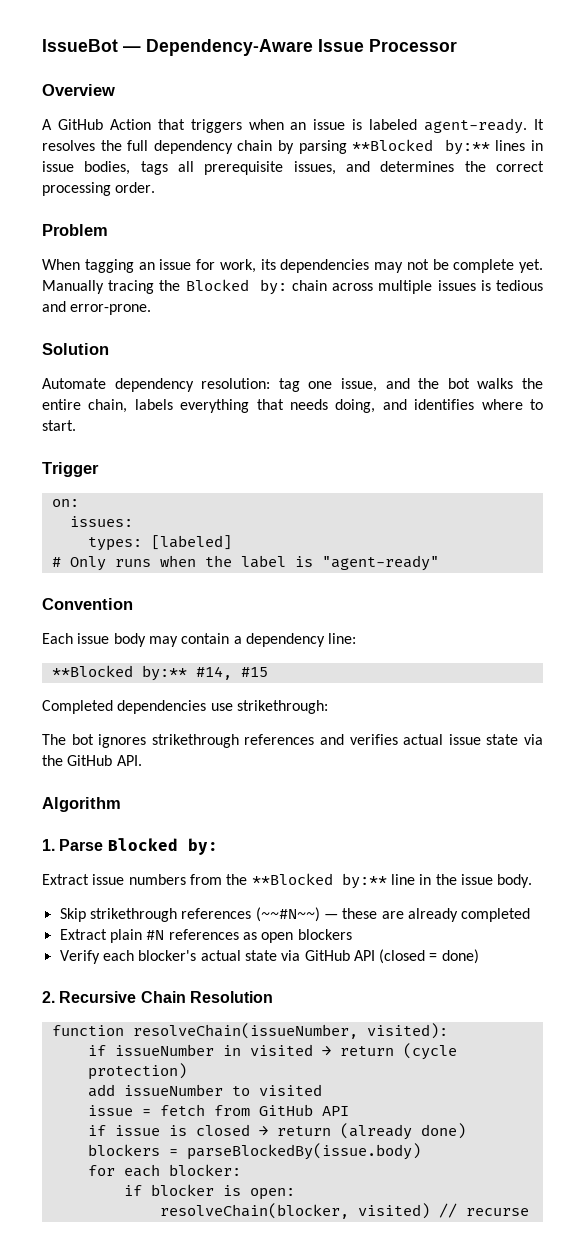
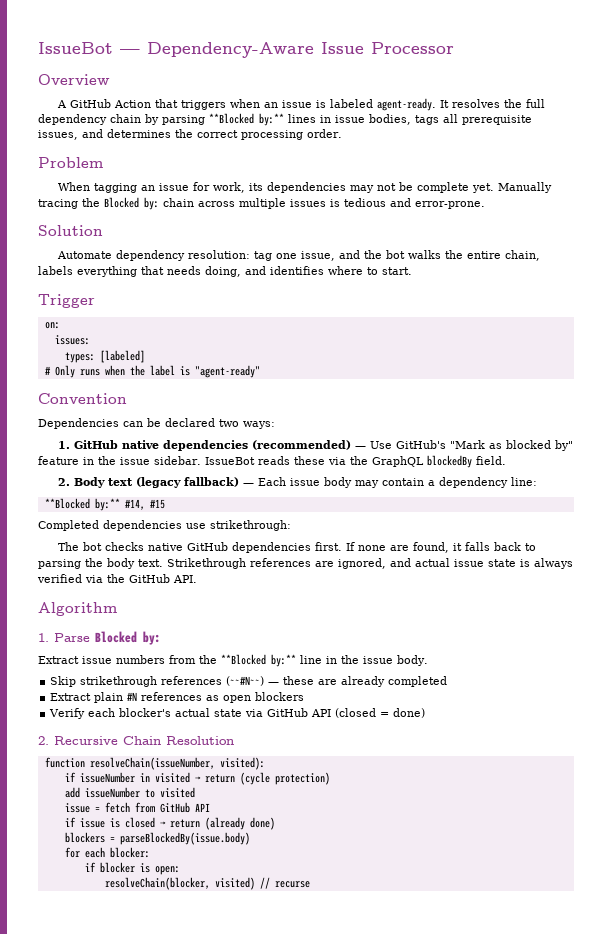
- Each issue body may contain a dependency line:
+ Dependencies can be declared two ways:
+ 1. GitHub native dependencies (recommended) — Use GitHub's "Mark as blocked by" feature in the issue sidebar. IssueBot reads these via the GraphQL blockedBy field.
+ 2. Body text (legacy fallback) — Each issue body may contain a dependency line:
- The bot ignores strikethrough references and verifies actual issue state via the GitHub API.
+ The bot checks native GitHub dependencies first. If none are found, it falls back to parsing the body text. Strikethrough references are ignored, and actual issue state is always verified via the GitHub API.

